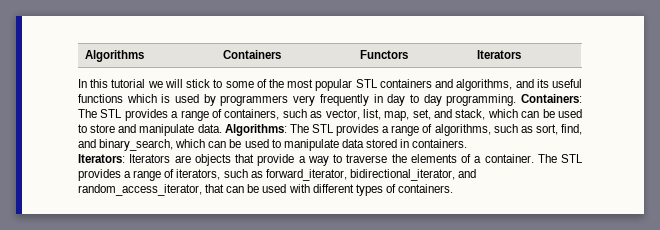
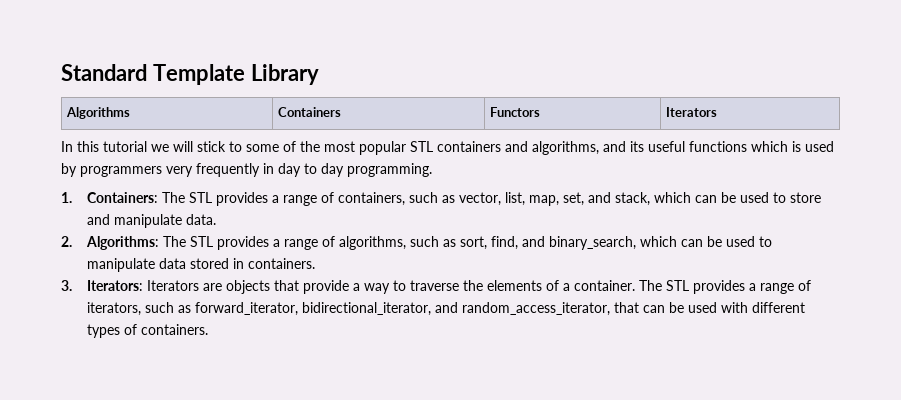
+ Standard Template Library
- In this tutorial we will stick to some of the most popular STL containers and algorithms, and its useful functions which is used by programmers very frequently in day to day programming. Containers:
+ In this tutorial we will stick to some of the most popular STL containers and algorithms, and its useful functions which is used by programmers very frequently in day to day programming.
+ 1. Containers:
- The STL provides a range of containers, such as vector, list, map, set, and stack, which can be used to store and manipulate data. Algorithms:
+ The STL provides a range of containers, such as vector, list, map, set, and stack, which can be used to store and manipulate data.
+ 2. Algorithms:
- Iterators: Iterators are objects that provide a way to traverse the elements of a container.
+ 3. Iterators: Iterators are objects that provide a way to traverse the elements of a container.

